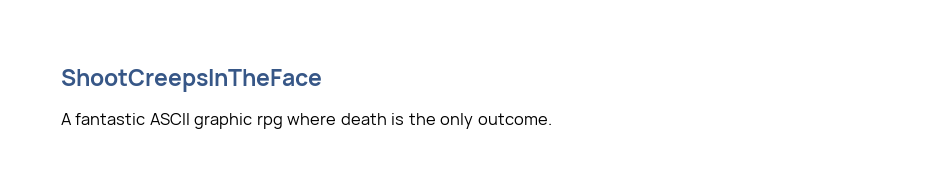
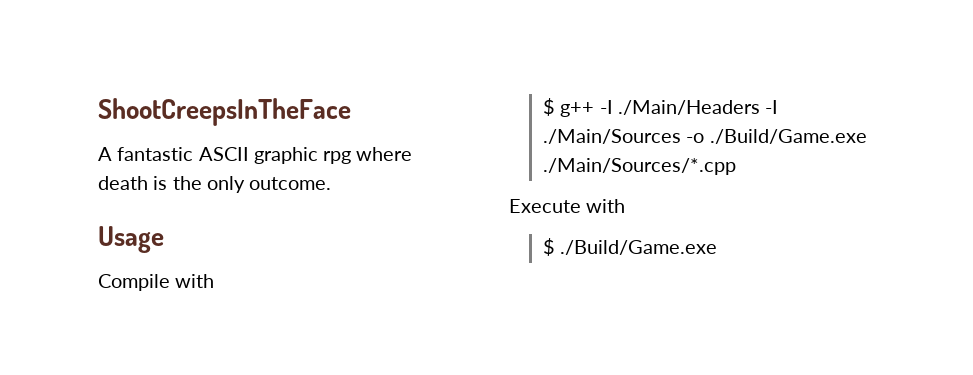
+ Usage
+ Compile with
+ $ g++ -I ./Main/Headers -I ./Main/Sources -o ./Build/Game.exe ./Main/Sources/*.cpp
+ Execute with
+ $ ./Build/Game.exe

